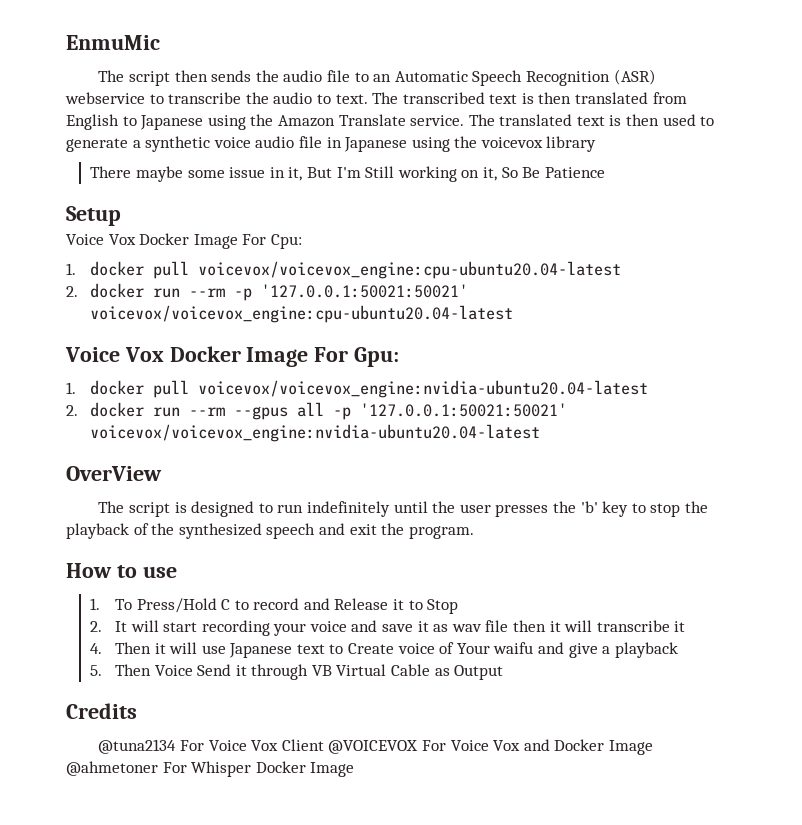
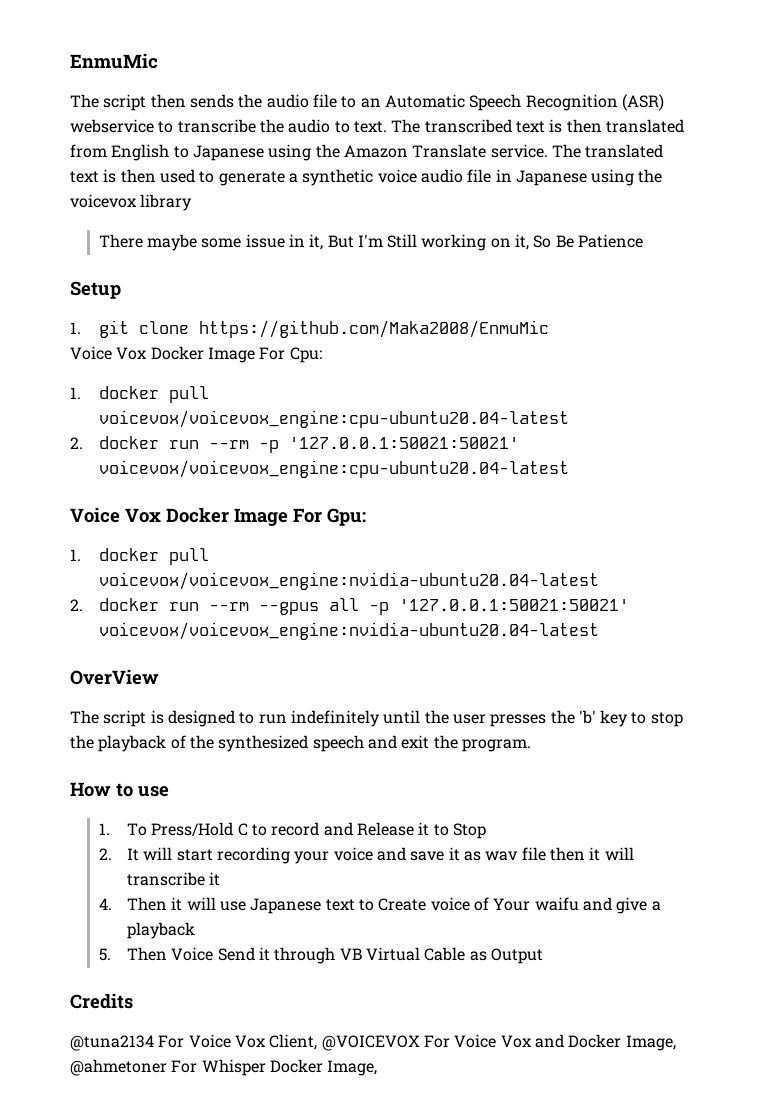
+ 1. git clone https://github.com/Maka2008/EnmuMic
- @tuna2134 For Voice Vox Client @VOICEVOX For Voice Vox and Docker Image @ahmetoner For Whisper Docker Image
+ @tuna2134 For Voice Vox Client, @VOICEVOX For Voice Vox and Docker Image, @ahmetoner For Whisper Docker Image,

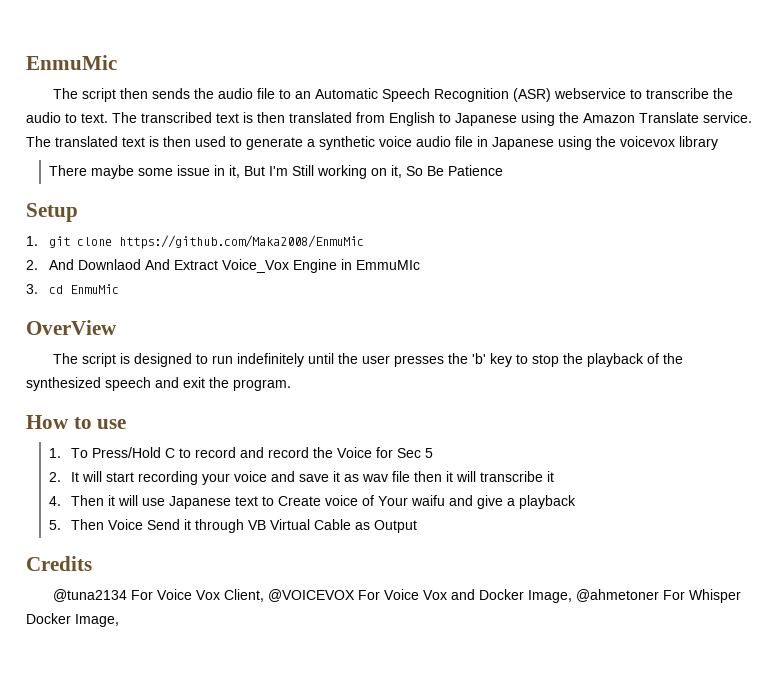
- Voice Vox Docker Image For Cpu:
- 1. docker pull voicevox/voicevox_engine:cpu-ubuntu20.04-latest
- 2. docker run --rm -p '127.0.0.1:50021:50021' voicevox/voicevox_engine:cpu-ubuntu20.04-latest
- Voice Vox Docker Image For Gpu:
- 1. docker pull voicevox/voicevox_engine:nvidia-ubuntu20.04-latest
- 2. docker run --rm --gpus all -p '127.0.0.1:50021:50021' voicevox/voicevox_engine:nvidia-ubuntu20.04-latest
+ 2. And Downlaod And Extract Voice_Vox Engine in EmmuMIc
+ 3. cd EnmuMic
- 1. To Press/Hold C to record and Release it to Stop
+ 1. To Press/Hold C to record and record the Voice for Sec 5

